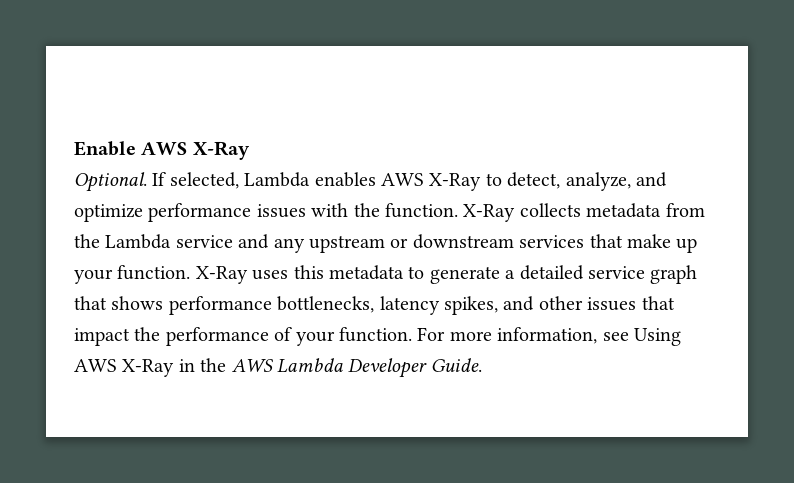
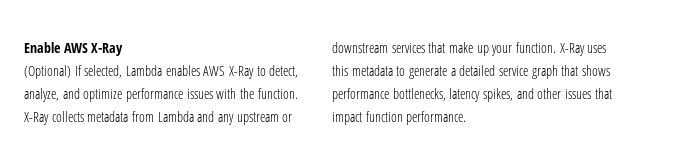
- Optional. If selected, Lambda enables AWS X-Ray to detect, analyze, and optimize performance issues with the function.
+ (Optional) If selected, Lambda enables AWS X-Ray to detect, analyze, and optimize performance issues with the function.
- X-Ray collects metadata from the Lambda service and any upstream or downstream services that make up your function.
+ X-Ray collects metadata from Lambda and any upstream or downstream services that make up your function.
- X-Ray uses this metadata to generate a detailed service graph that shows performance bottlenecks, latency spikes, and other issues that impact the performance of your function. For more information, see Using AWS X-Ray in the AWS Lambda Developer Guide.
+ X-Ray uses this metadata to generate a detailed service graph that shows performance bottlenecks, latency spikes, and other issues that impact function performance.

